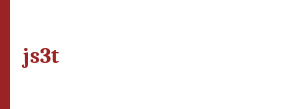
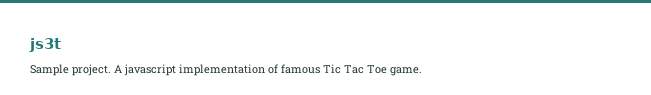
+ Sample project. A javascript implementation of famous Tic Tac Toe game.

